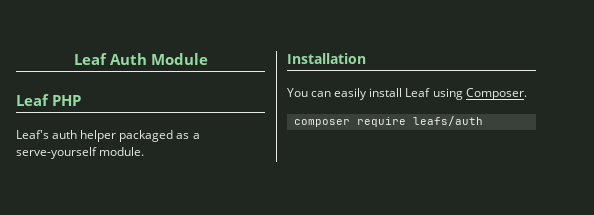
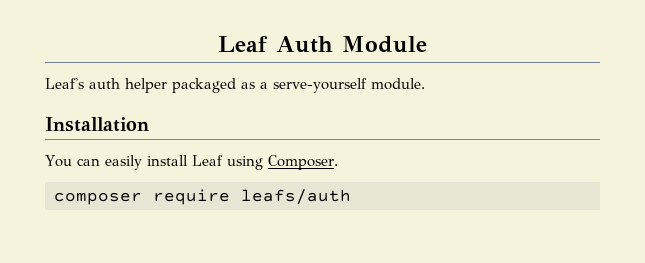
- Leaf PHP

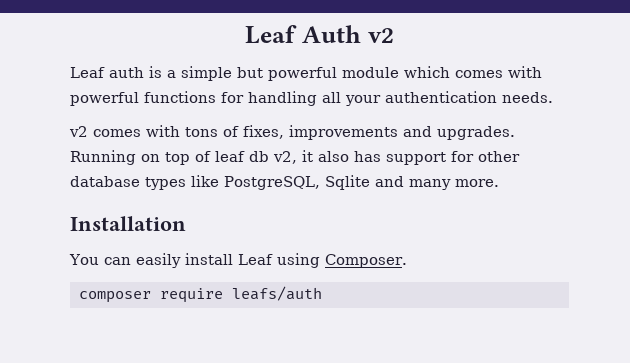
- Leaf Auth Module
- Leaf's auth helper packaged as a serve-yourself module.
+ Leaf Auth v2
+ Leaf auth is a simple but powerful module which comes with powerful functions for handling all your authentication needs.
+ v2 comes with tons of fixes, improvements and upgrades. Running on top of leaf db v2, it also has support for other database types like PostgreSQL, Sqlite and many more.

